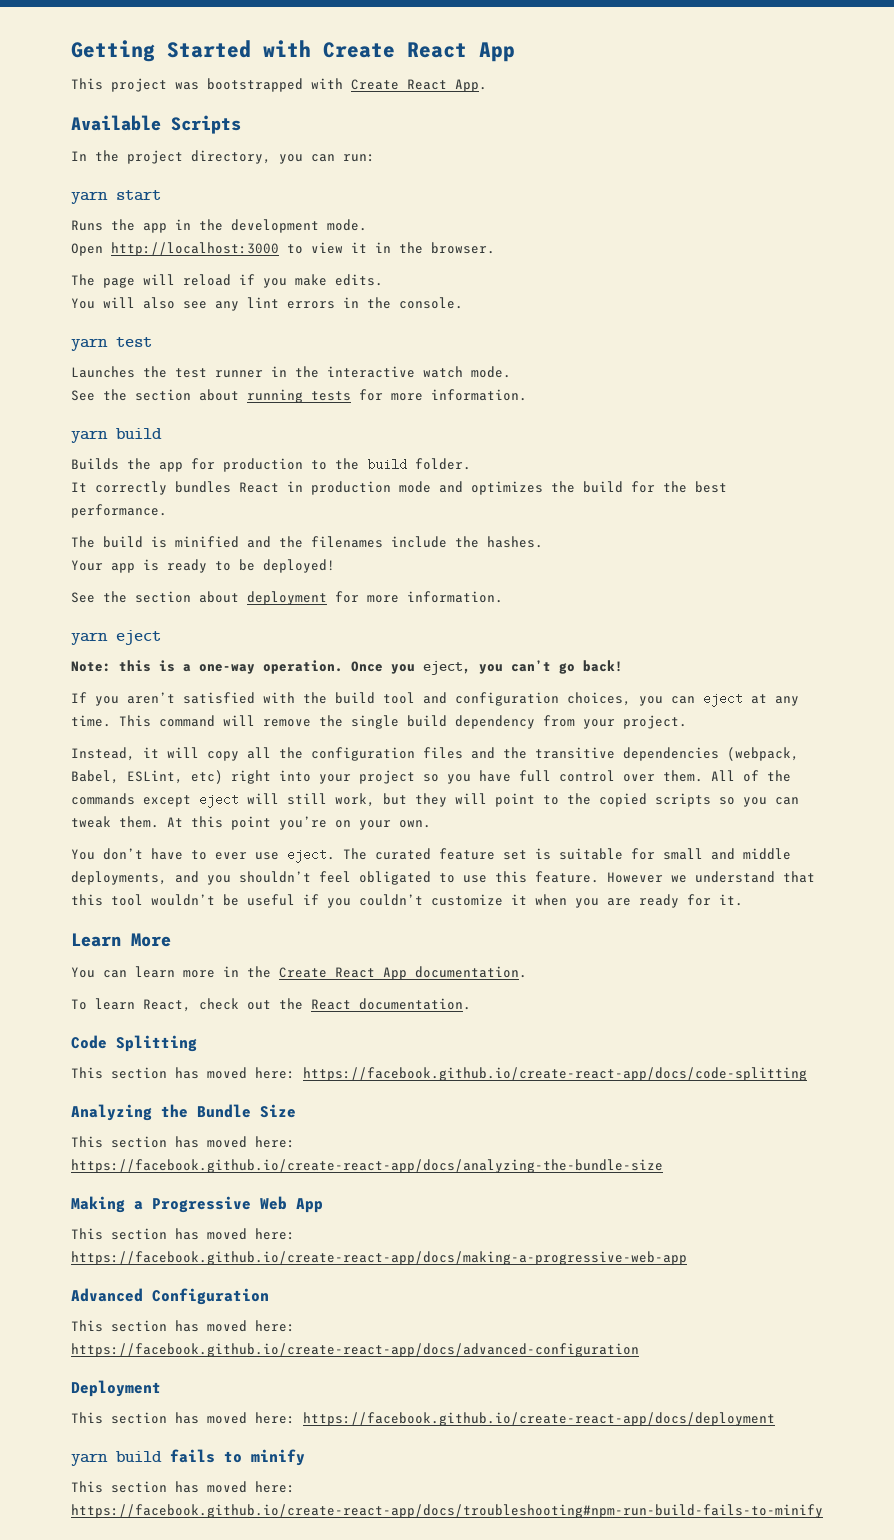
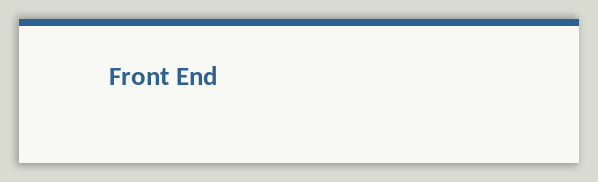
- Getting Started with Create React App
- This project was bootstrapped with Create React App.
- Available Scripts
- In the project directory, you can run:
- yarn start
- Runs the app in the development mode.
- Open http://localhost:3000 to view it in the browser.
- The page will reload if you make edits.
- You will also see any lint errors in the console.
- yarn test
- Launches the test runner in the interactive watch mode.
- See the section about running tests for more information.
- yarn build
- Builds the app for production to the build folder.
- It correctly bundles React in production mode and optimizes the build for the best performance.
- The build is minified and the filenames include the hashes.
- Your app is ready to be deployed!
- See the section about deployment for more information.
- yarn eject
- Note: this is a one-way operation. Once you eject, you can’t go back!
- If you aren’t satisfied with the build tool and configuration choices, you can eject at any time. This command will remove the single build dependency from your project.
- Instead, it will copy all the configuration files and the transitive dependencies (webpack, Babel, ESLint, etc) right into your project so you have full control over them. All of the commands except eject will still work, but they will point to the copied scripts so you can tweak them. At this point you’re on your own.
- You don’t have to ever use eject. The curated feature set is suitable for small and middle deployments, and you shouldn’t feel obligated to use this feature. However we understand that this tool wouldn’t be useful if you couldn’t customize it when you are ready for it.
- Learn More
- You can learn more in the Create React App documentation.
- To learn React, check out the React documentation.
- Code Splitting
- This section has moved here: https://facebook.github.io/create-react-app/docs/code-splitting
- Analyzing the Bundle Size
- This section has moved here: https://facebook.github.io/create-react-app/docs/analyzing-the-bundle-size
- Making a Progressive Web App
- This section has moved here: https://facebook.github.io/create-react-app/docs/making-a-progressive-web-app
- Advanced Configuration
- This section has moved here: https://facebook.github.io/create-react-app/docs/advanced-configuration
- Deployment
- This section has moved here: https://facebook.github.io/create-react-app/docs/deployment
- yarn build fails to minify
- This section has moved here: https://facebook.github.io/create-react-app/docs/troubleshooting#npm-run-build-fails-to-minify
+ Front End

